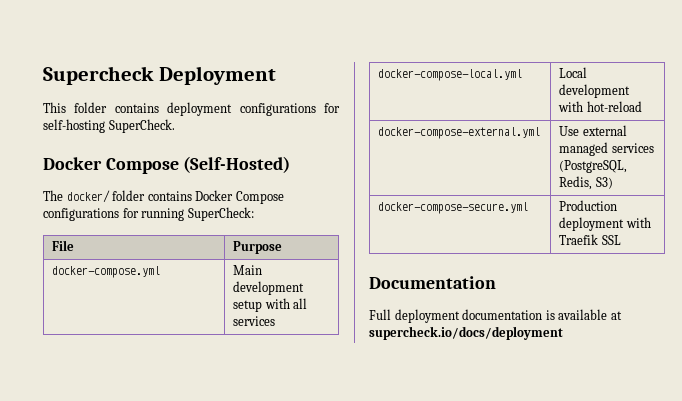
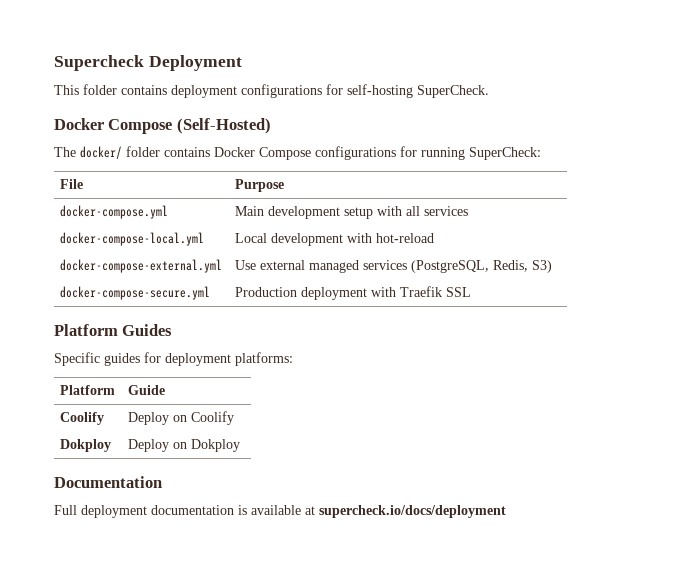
+ Platform Guides
+ Specific guides for deployment platforms:
+ Platform | Guide
+ Coolify | Deploy on Coolify
+ Dokploy | Deploy on Dokploy

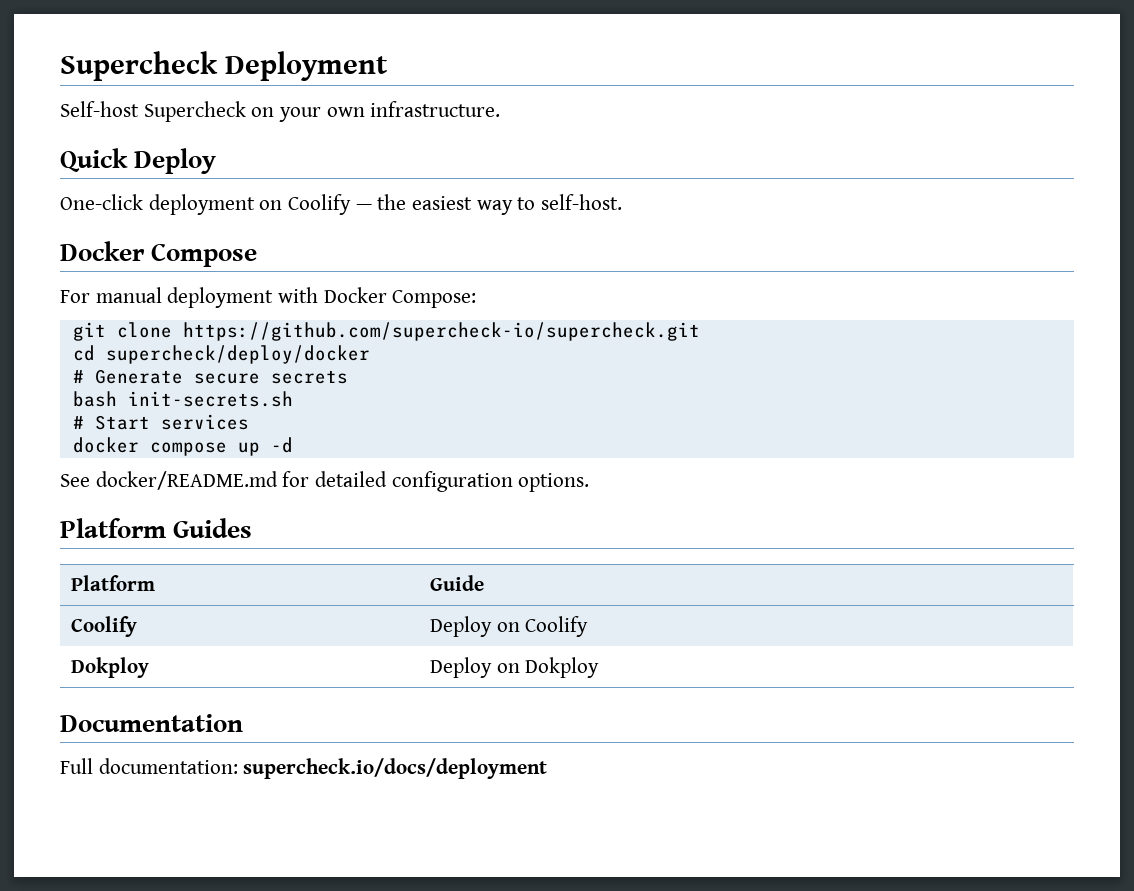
- This folder contains deployment configurations for self-hosting SuperCheck.
- Docker Compose (Self-Hosted)
- The docker/ folder contains Docker Compose configurations for running SuperCheck:
- File | Purpose
- docker-compose.yml | Main development setup with all services
- docker-compose-local.yml | Local development with hot-reload
- docker-compose-external.yml | Use external managed services (PostgreSQL, Redis, S3)
- docker-compose-secure.yml | Production deployment with Traefik SSL
+ Self-host Supercheck on your own infrastructure.
+ Quick Deploy
+ One-click deployment on Coolify — the easiest way to self-host.
+ Docker Compose
+ For manual deployment with Docker Compose:
+ git clone https://github.com/supercheck-io/supercheck.git
+ cd supercheck/deploy/docker
+ # Generate secure secrets
+ bash init-secrets.sh
+ # Start services
+ docker compose up -d
+ See docker/README.md for detailed configuration options.
  Platform Guides
- Specific guides for deployment platforms:
- Full deployment documentation is available at supercheck.io/docs/deployment
+ Full documentation: supercheck.io/docs/deployment

